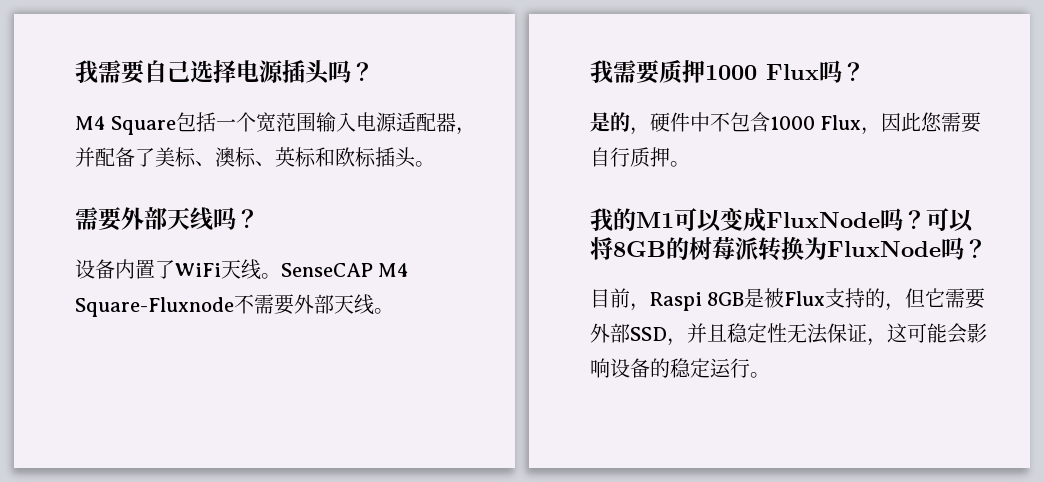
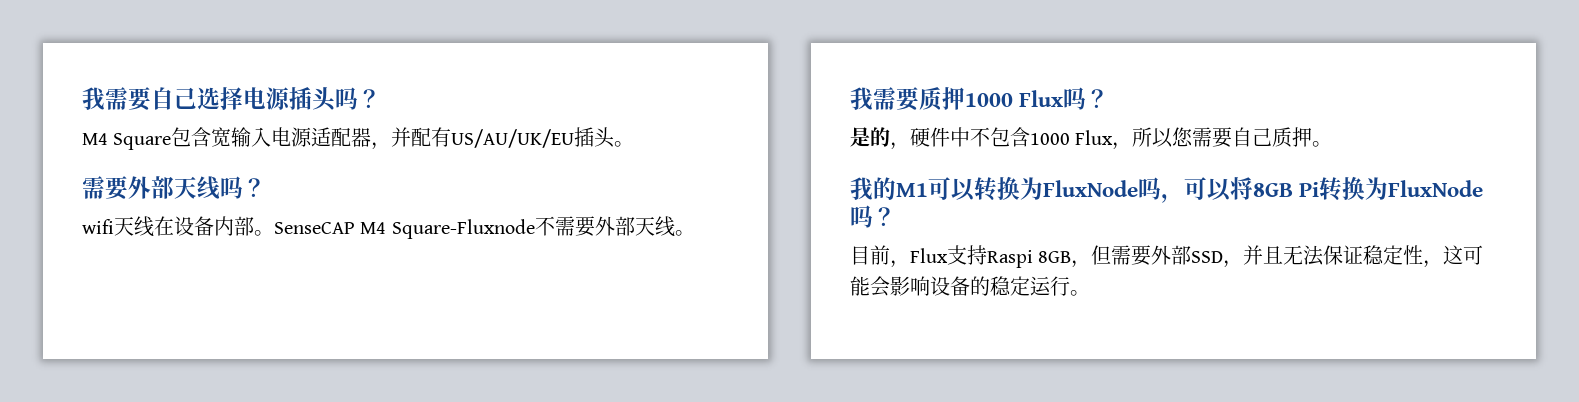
- M4 Square包括一个宽范围输入电源适配器，并配备了美标、澳标、英标和欧标插头。
+ M4 Square包含宽输入电源适配器，并配有US/AU/UK/EU插头。
- 设备内置了WiFi天线。
+ wifi天线在设备内部。
- 是的，硬件中不包含1000 Flux，因此您需要自行质押。
+ 是的，硬件中不包含1000 Flux，所以您需要自己质押。
- 我的M1可以变成FluxNode吗？可以将8GB的树莓派转换为FluxNode吗？
+ 我的M1可以转换为FluxNode吗，可以将8GB Pi转换为FluxNode吗？
- 目前，Raspi 8GB是被Flux支持的，但它需要外部SSD，并且稳定性无法保证，这可能会影响设备的稳定运行。
+ 目前，Flux支持Raspi 8GB，但需要外部SSD，并且无法保证稳定性，这可能会影响设备的稳定运行。

